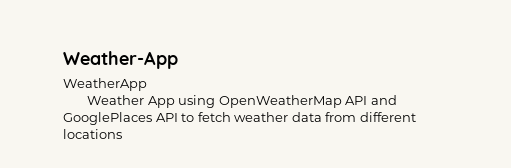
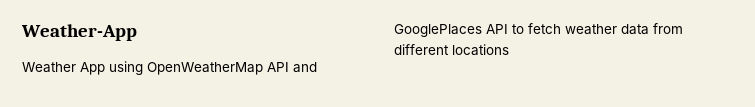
- WeatherApp

